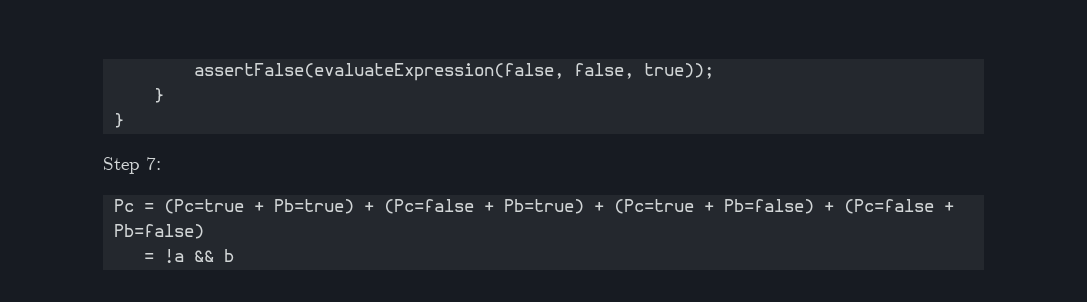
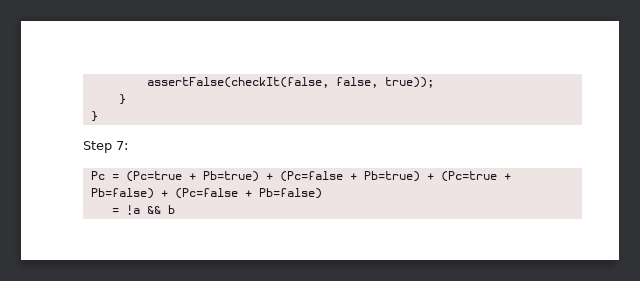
- assertFalse(evaluateExpression(false, false, true));
+ assertFalse(checkIt(false, false, true));

